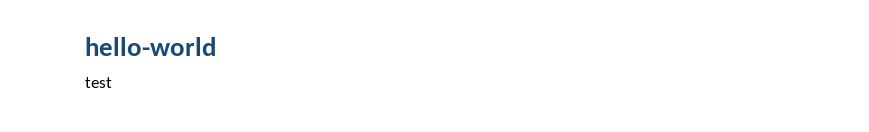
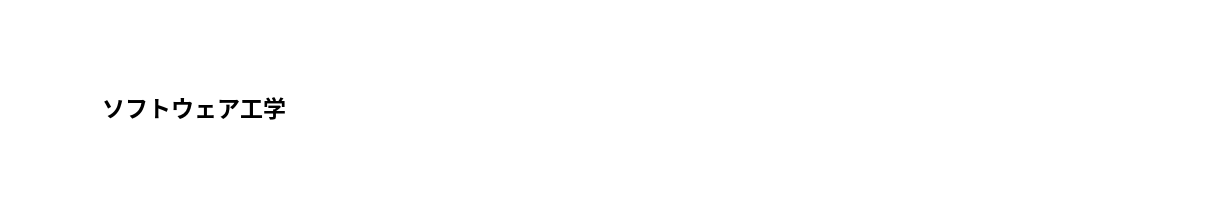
- hello-world
- test
+ ソフトウェア工学

